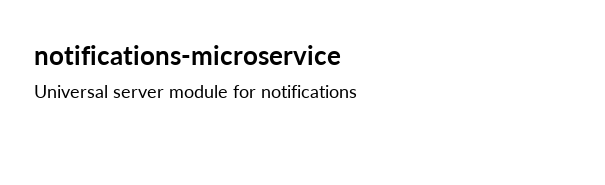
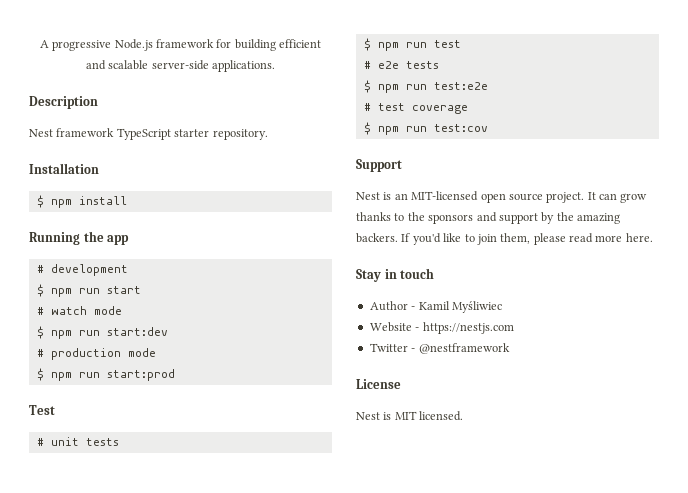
- notifications-microservice
- Universal server module for notifications
+ A progressive Node.js framework for building efficient and scalable server-side applications.
+ Description
+ Nest framework TypeScript starter repository.
+ Installation
+ $ npm install
+ Running the app
+ # development
+ $ npm run start
+ # watch mode
+ $ npm run start:dev
+ # production mode
+ $ npm run start:prod
+ Test
+ # unit tests
+ $ npm run test
+ # e2e tests
+ $ npm run test:e2e
+ # test coverage
+ $ npm run test:cov
+ Support
+ Nest is an MIT-licensed open source project. It can grow thanks to the sponsors and support by the amazing backers. If you'd like to join them, please read more here.
+ Stay in touch
+ Author - Kamil Myśliwiec
+ Website - https://nestjs.com
+ Twitter - @nestframework
+ License
+ Nest is MIT licensed.

